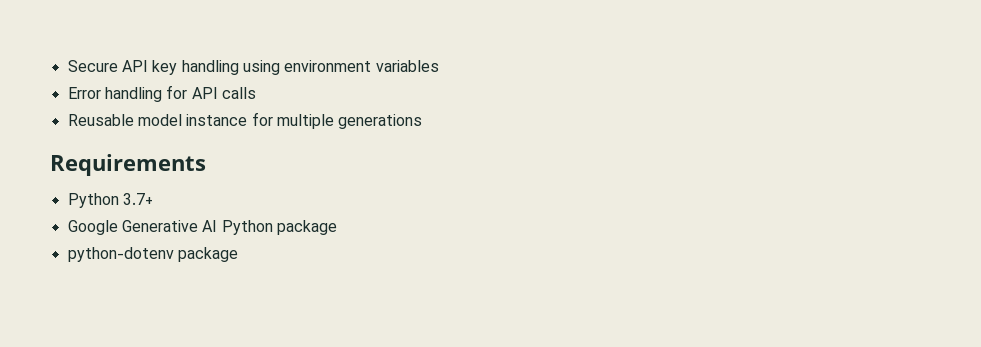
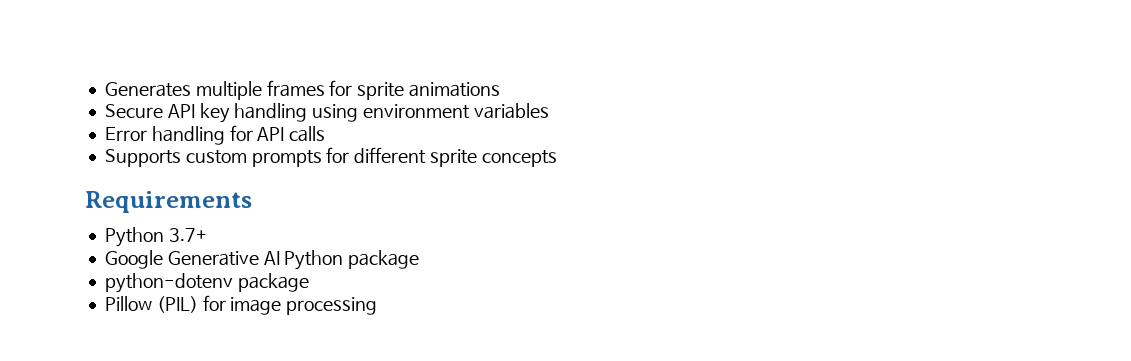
+ Generates multiple frames for sprite animations
- Reusable model instance for multiple generations
+ Supports custom prompts for different sprite concepts
+ Pillow (PIL) for image processing

